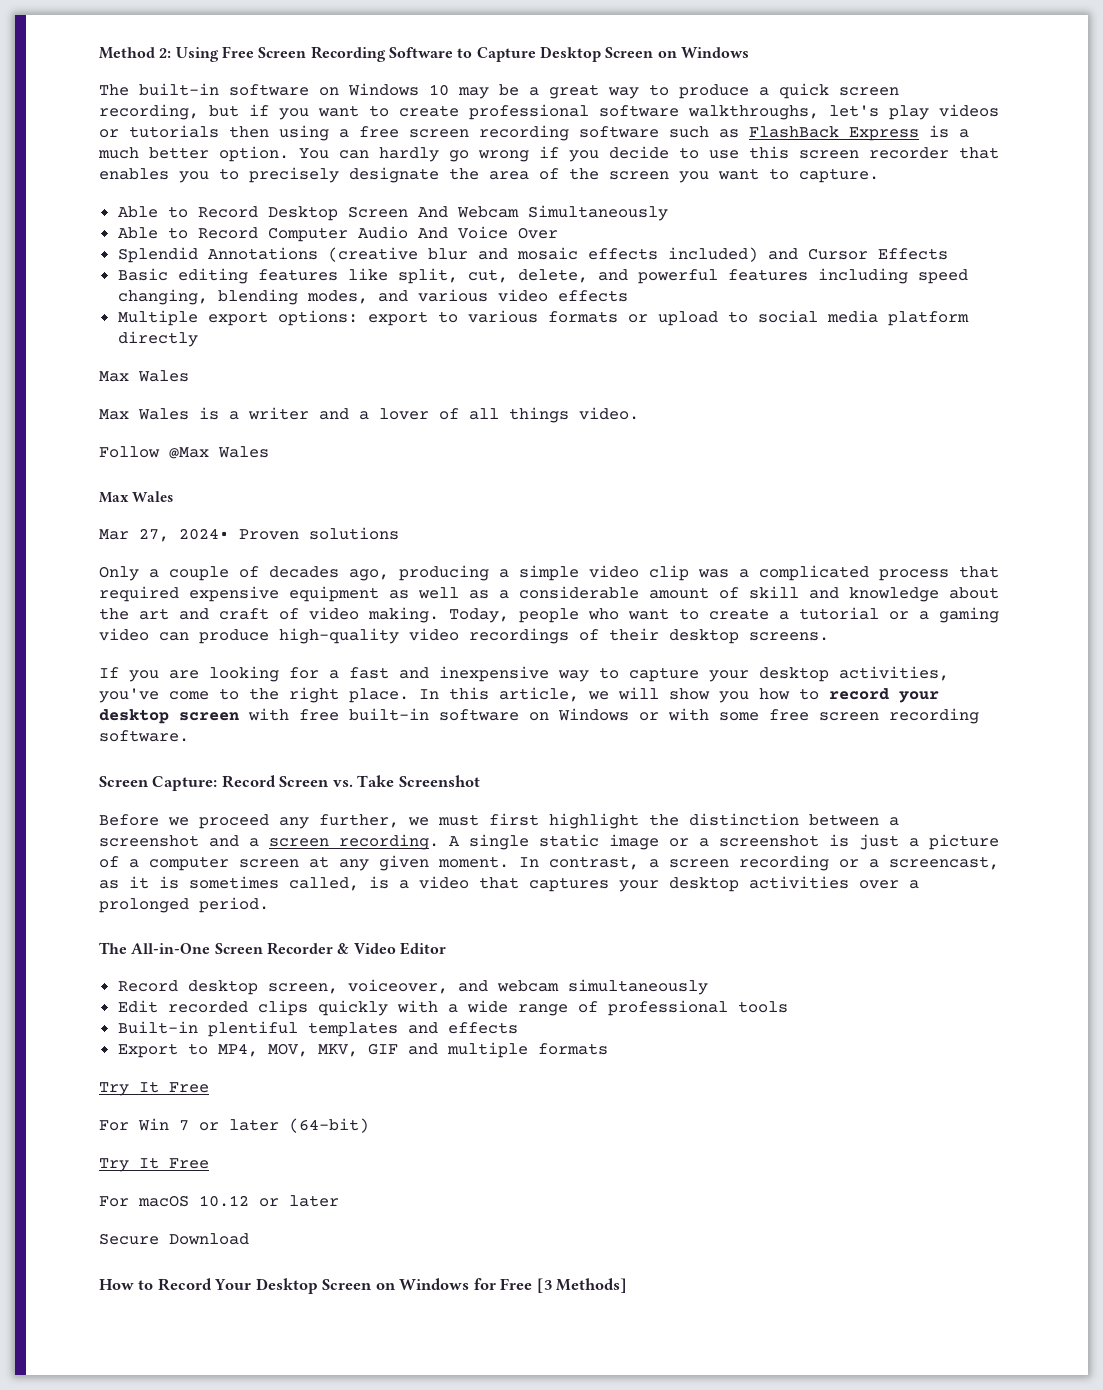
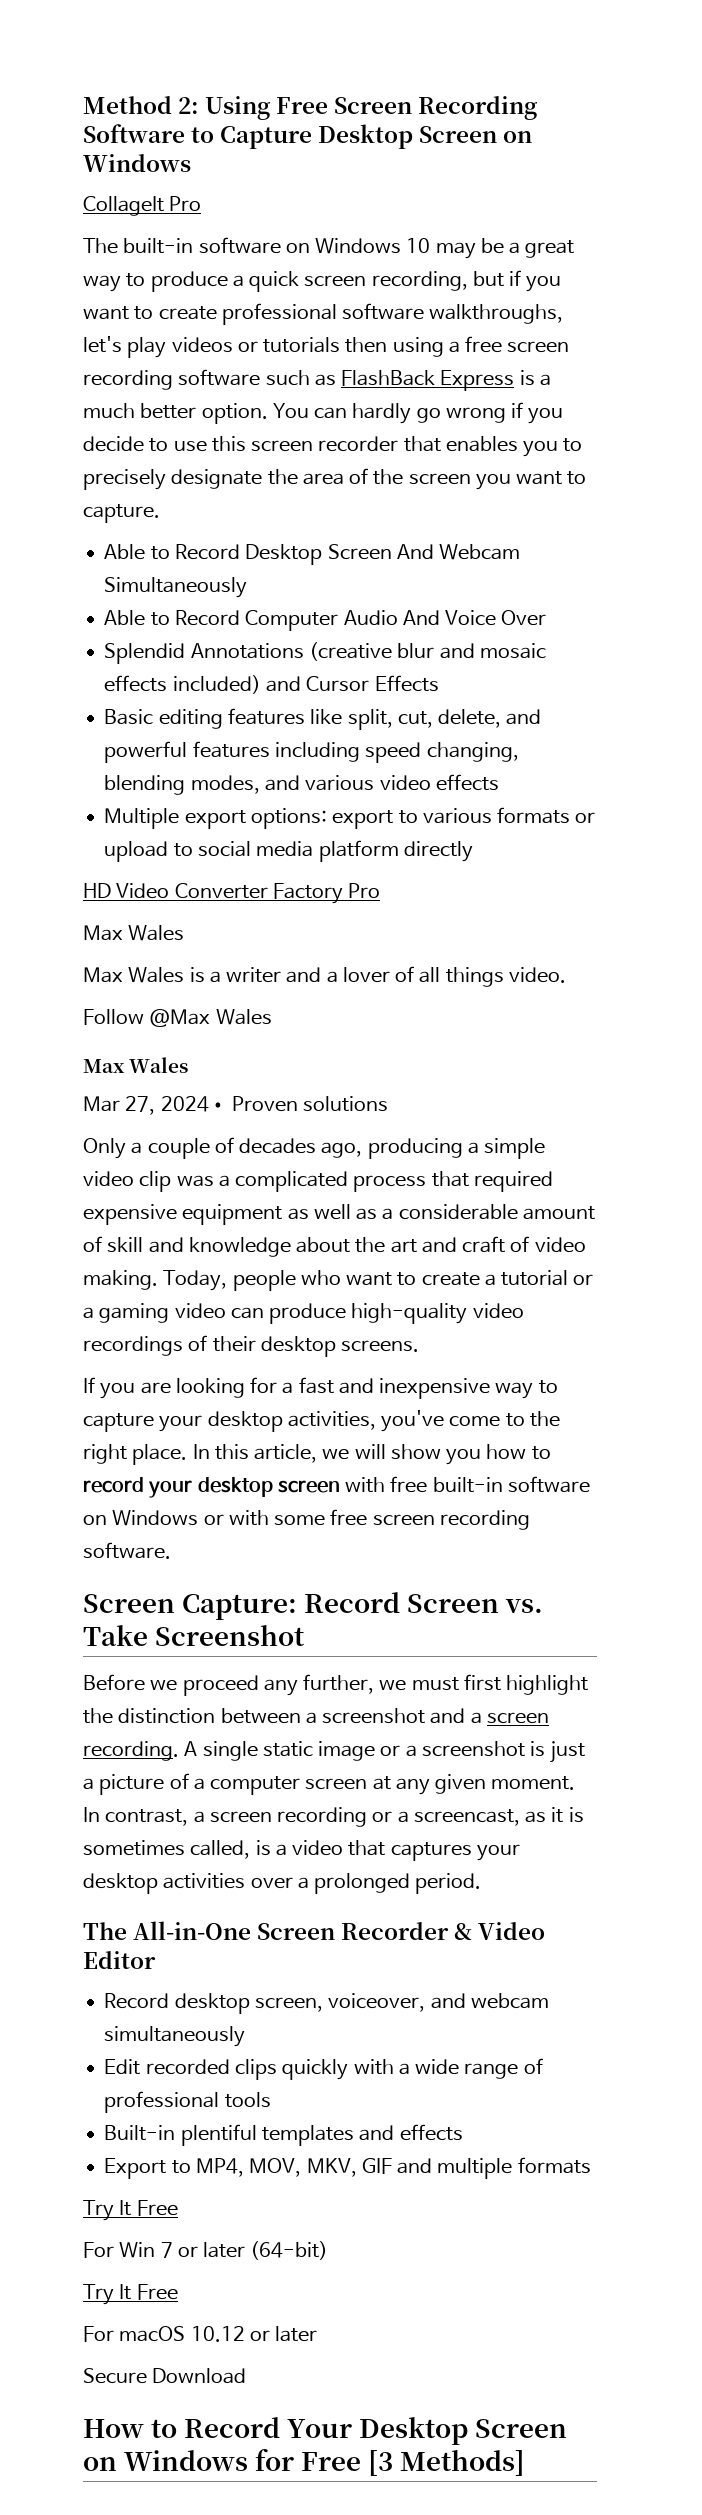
+ CollageIt Pro
+ HD Video Converter Factory Pro

